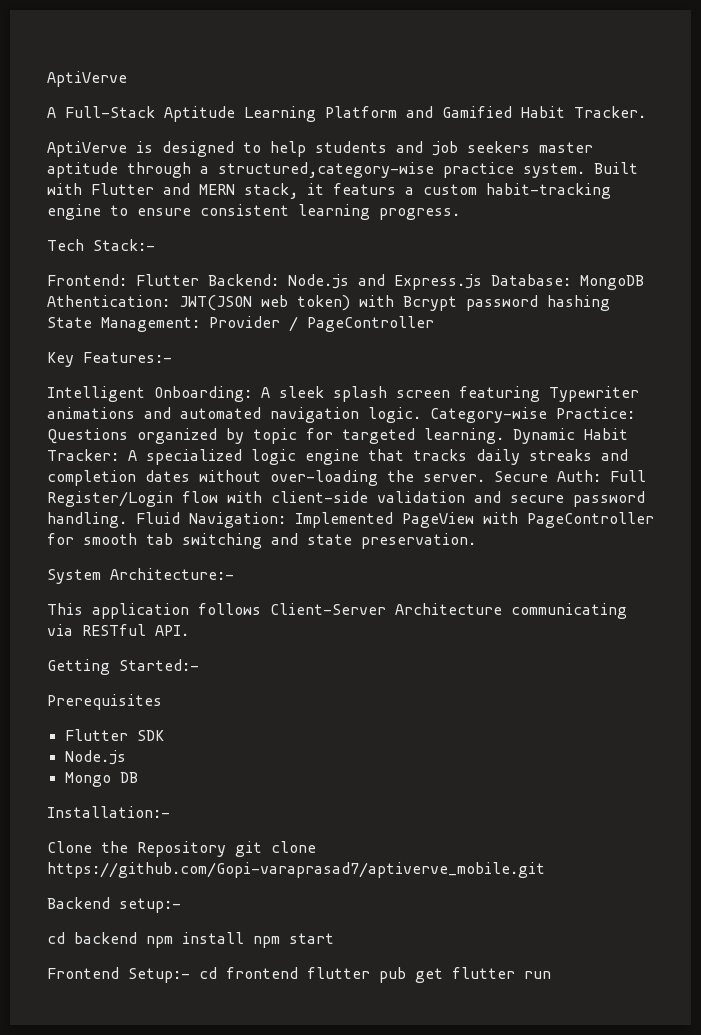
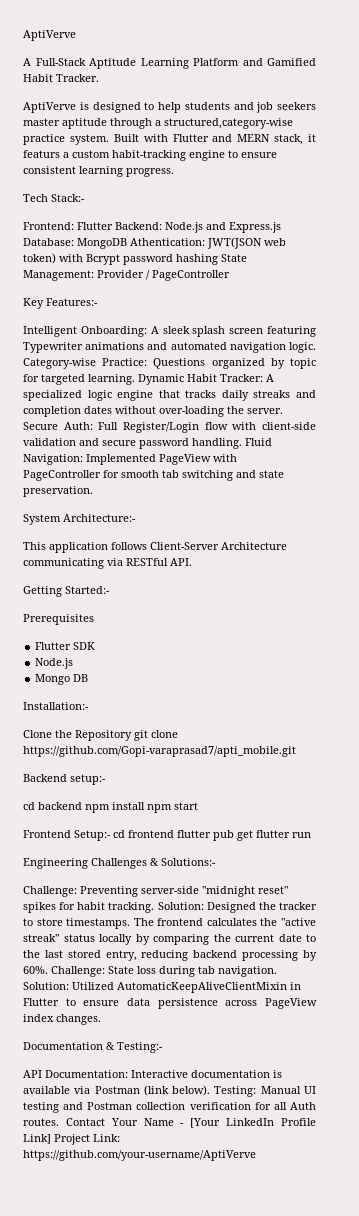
- Clone the Repository git clone https://github.com/Gopi-varaprasad7/aptiverve_mobile.git
+ Clone the Repository git clone https://github.com/Gopi-varaprasad7/apti_mobile.git
+ Engineering Challenges & Solutions:-
+ Challenge: Preventing server-side "midnight reset" spikes for habit tracking. Solution: Designed the tracker to store timestamps. The frontend calculates the "active streak" status locally by comparing the current date to the last stored entry, reducing backend processing by 60%. Challenge: State loss during tab navigation. Solution: Utilized AutomaticKeepAliveClientMixin in Flutter to ensure data persistence across PageView index changes.
+ Documentation & Testing:-
+ API Documentation: Interactive documentation is available via Postman (link below). Testing: Manual UI testing and Postman collection verification for all Auth routes. Contact Your Name - [Your LinkedIn Profile Link] Project Link: https://github.com/your-username/AptiVerve

